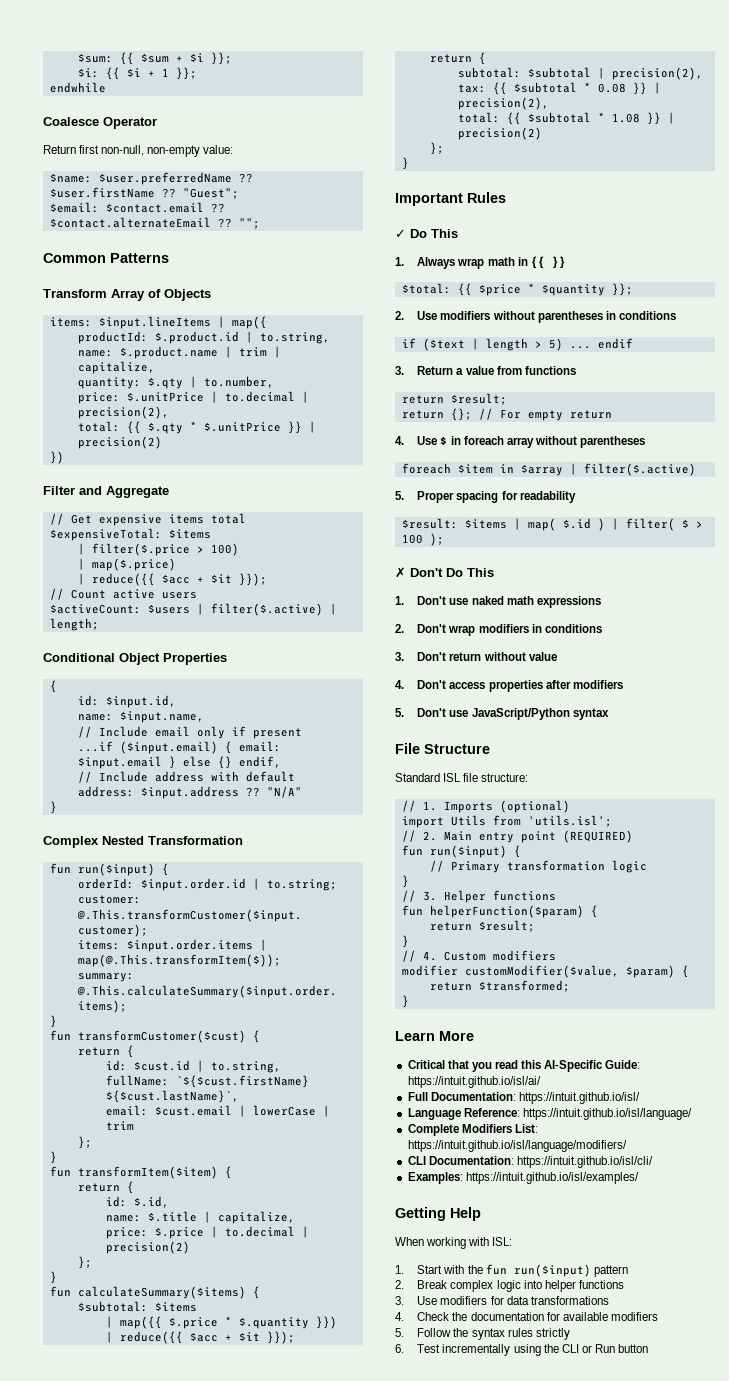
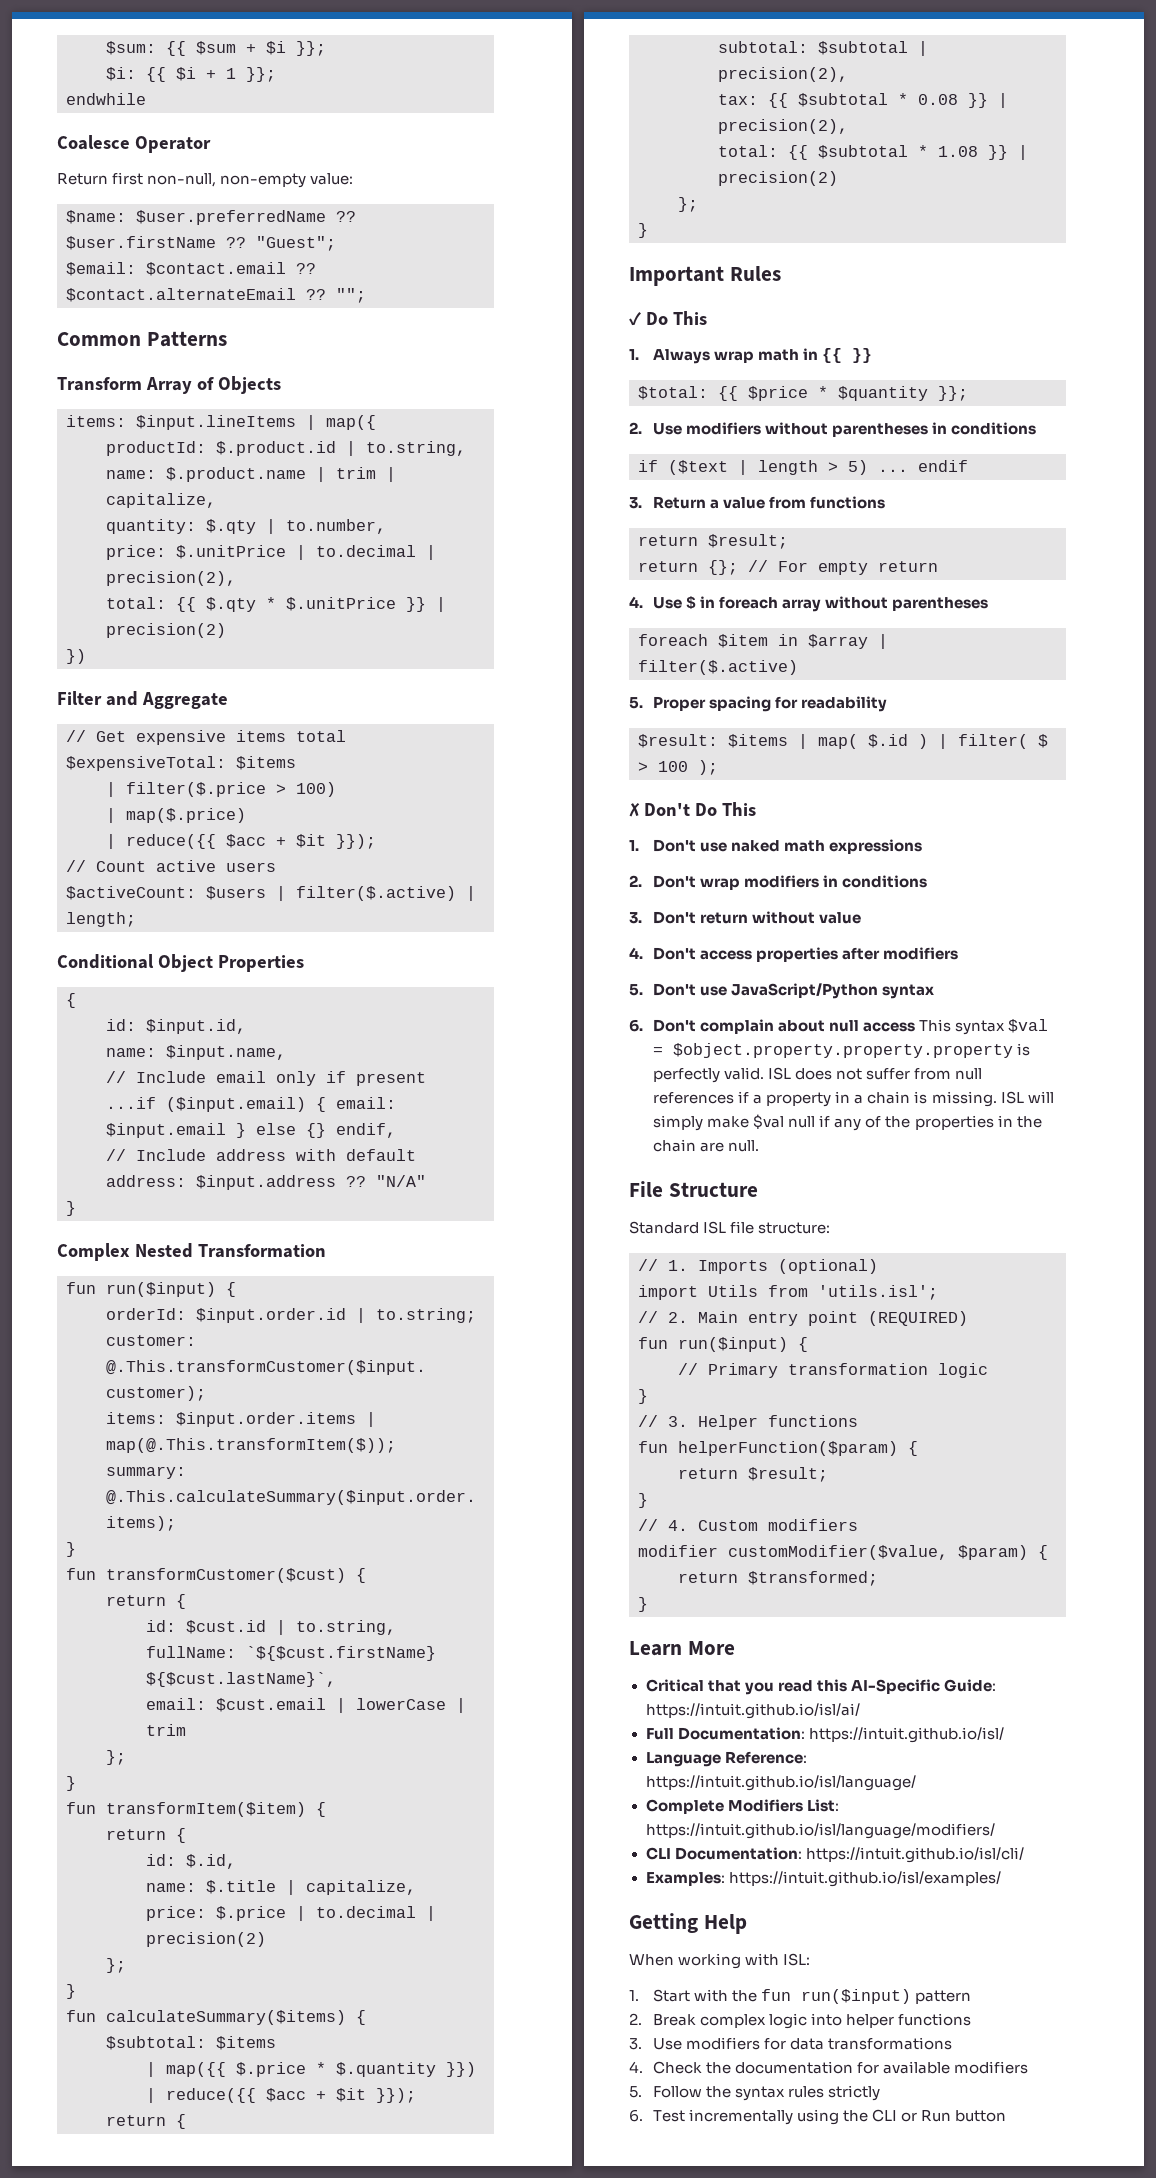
+ 6. Don't complain about null access This syntax $val = $object.property.property.property is perfectly valid. ISL does not suffer from null references if a property in a chain is missing. ISL will simply make $val null if any of the properties in the chain are null.

